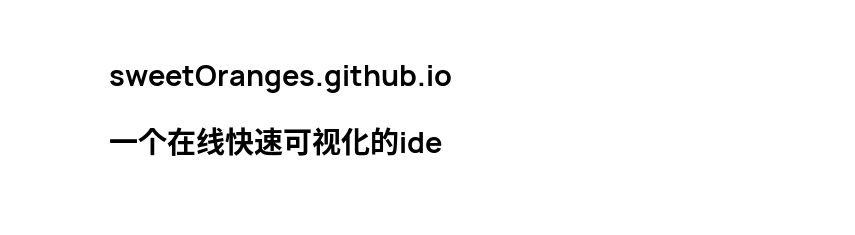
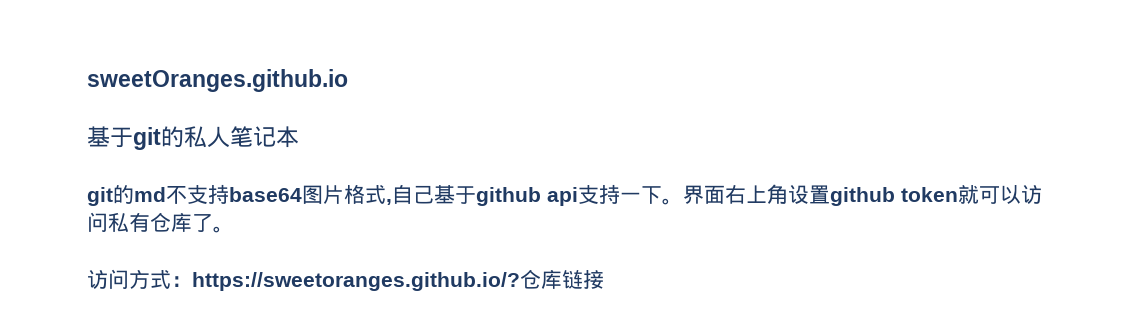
- 一个在线快速可视化的ide
+ 基于git的私人笔记本
+ git的md不支持base64图片格式,自己基于github api支持一下。界面右上角设置github token就可以访问私有仓库了。
+ 访问方式：https://sweetoranges.github.io/?仓库链接

